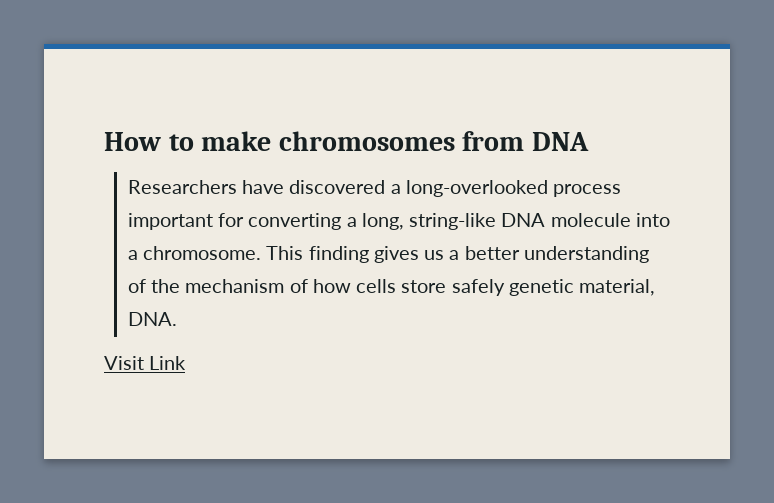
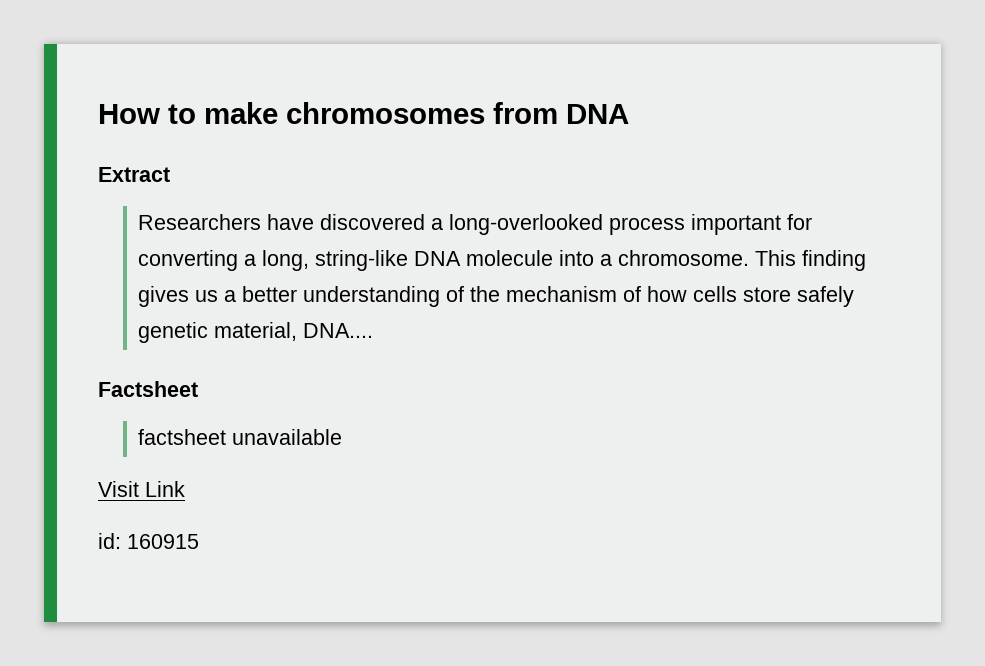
+ Extract
- This finding gives us a better understanding of the mechanism of how cells store safely genetic material, DNA.
+ This finding gives us a better understanding of the mechanism of how cells store safely genetic material, DNA....
+ Factsheet
+ factsheet unavailable
+ id: 160915

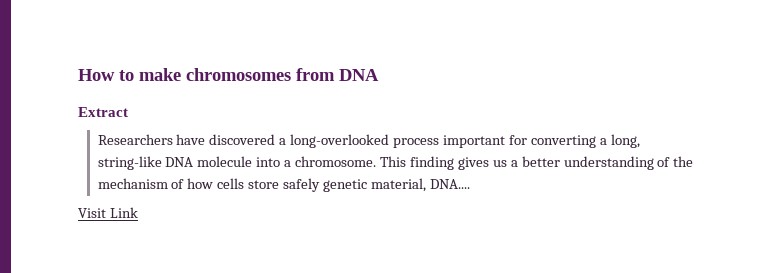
- Factsheet
- factsheet unavailable
- id: 160915

